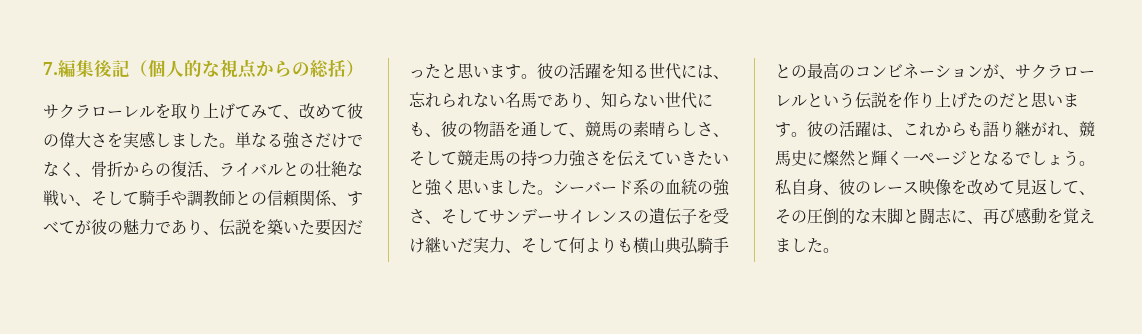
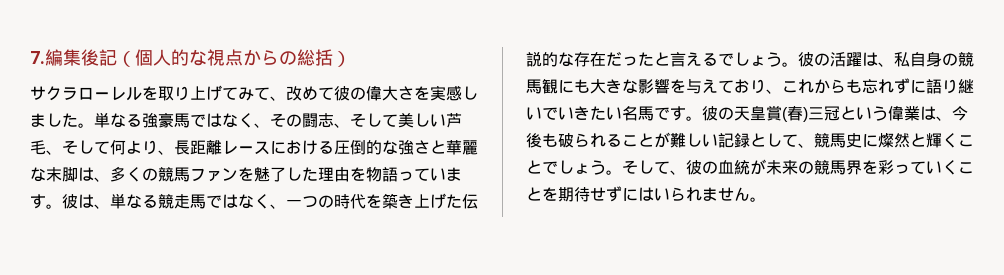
- 単なる強さだけでなく、骨折からの復活、ライバルとの壮絶な戦い、そして騎手や調教師との信頼関係、すべてが彼の魅力であり、伝説を築いた要因だったと思います。彼の活躍を知る世代には、忘れられない名馬であり、知らない世代にも、彼の物語を通して、競馬の素晴らしさ、そして競走馬の持つ力強さを伝えていきたいと強く思いました。シーバード系の血統の強さ、そしてサンデーサイレンスの遺伝子を受け継いだ実力、そして何よりも横山典弘騎手との最高のコンビネーションが、サクラローレルという伝説を作り上げたのだと思います。彼の活躍は、これからも語り継がれ、競馬史に燦然と輝く一ページとなるでしょう。私自身、彼のレース映像を改めて見返して、その圧倒的な末脚と闘志に、再び感動を覚えました。
+ 単なる強豪馬ではなく、その闘志、そして美しい芦毛、そして何より、長距離レースにおける圧倒的な強さと華麗な末脚は、多くの競馬ファンを魅了した理由を物語っています。彼は、単なる競走馬ではなく、一つの時代を築き上げた伝説的な存在だったと言えるでしょう。彼の活躍は、私自身の競馬観にも大きな影響を与えており、これからも忘れずに語り継いでいきたい名馬です。彼の天皇賞(春)三冠という偉業は、今後も破られることが難しい記録として、競馬史に燦然と輝くことでしょう。そして、彼の血統が未来の競馬界を彩っていくことを期待せずにはいられません。

